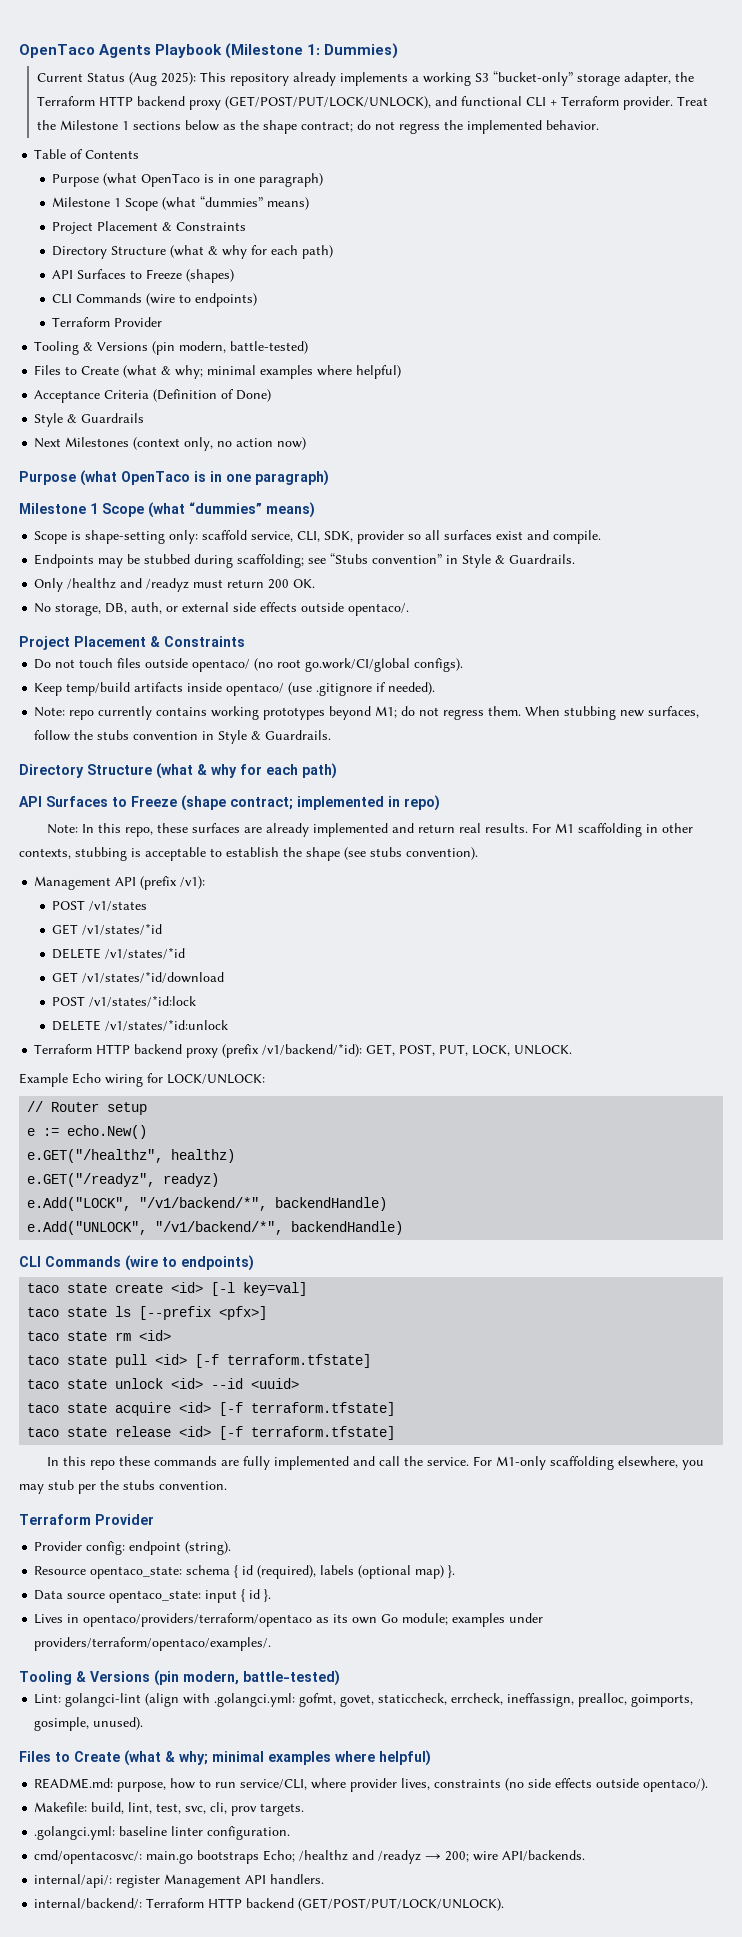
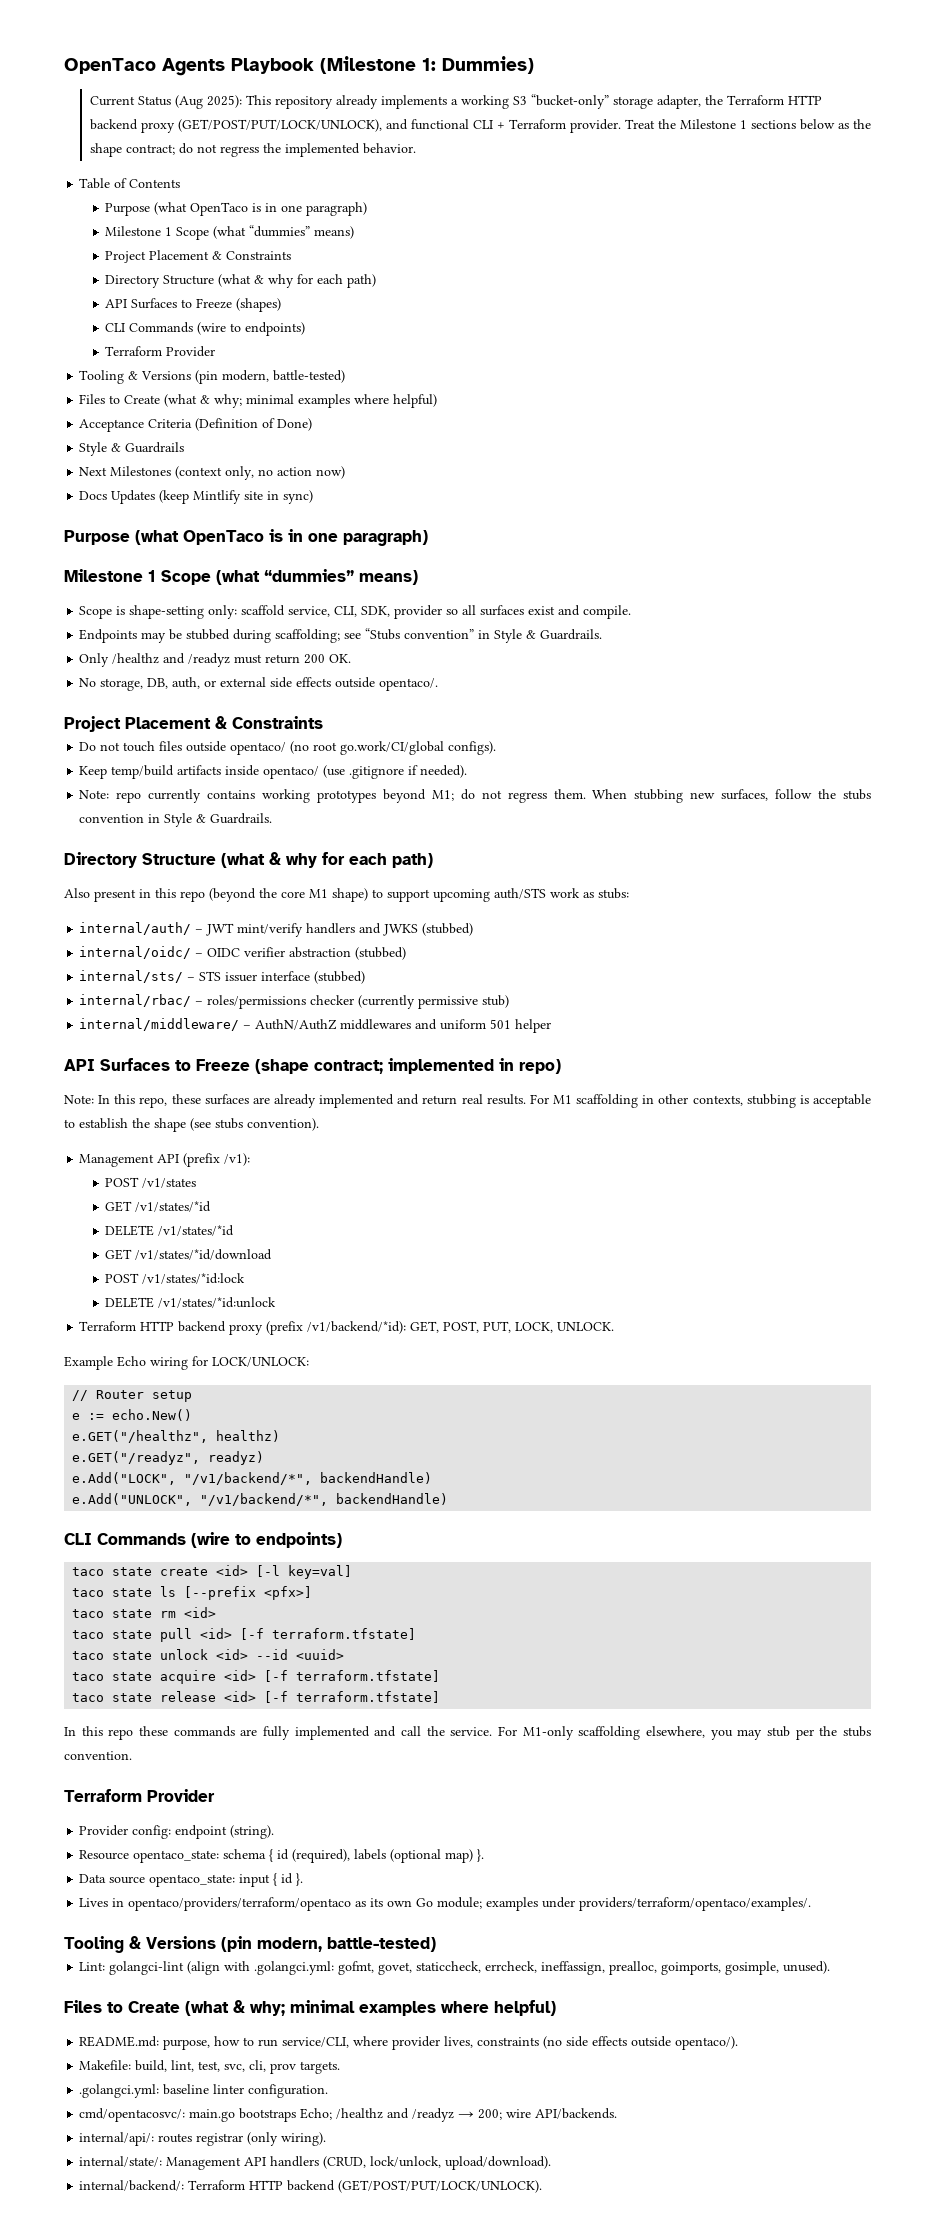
+ Docs Updates (keep Mintlify site in sync)
+ Also present in this repo (beyond the core M1 shape) to support upcoming auth/STS work as stubs:
+ internal/auth/ – JWT mint/verify handlers and JWKS (stubbed)
+ internal/oidc/ – OIDC verifier abstraction (stubbed)
+ internal/sts/ – STS issuer interface (stubbed)
+ internal/rbac/ – roles/permissions checker (currently permissive stub)
+ internal/middleware/ – AuthN/AuthZ middlewares and uniform 501 helper
- internal/api/: register Management API handlers.
+ internal/api/: routes registrar (only wiring).
+ internal/state/: Management API handlers (CRUD, lock/unlock, upload/download).

